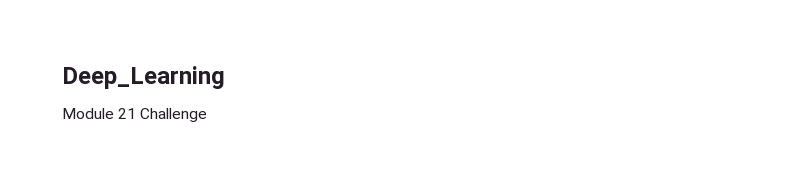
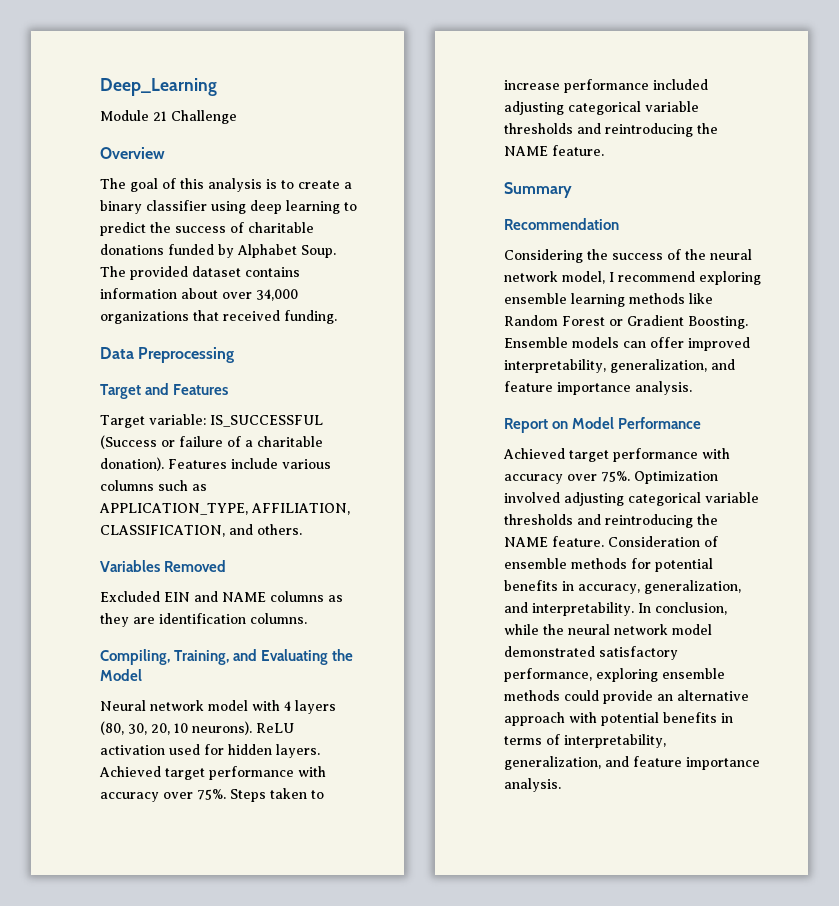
+ Overview
+ The goal of this analysis is to create a binary classifier using deep learning to predict the success of charitable donations funded by Alphabet Soup. The provided dataset contains information about over 34,000 organizations that received funding.
+ Data Preprocessing
+ Target and Features
+ Target variable: IS_SUCCESSFUL (Success or failure of a charitable donation). Features include various columns such as APPLICATION_TYPE, AFFILIATION, CLASSIFICATION, and others.
+ Variables Removed
+ Excluded EIN and NAME columns as they are identification columns.
+ Compiling, Training, and Evaluating the Model
+ Neural network model with 4 layers (80, 30, 20, 10 neurons). ReLU activation used for hidden layers. Achieved target performance with accuracy over 75%. Steps taken to increase performance included adjusting categorical variable thresholds and reintroducing the NAME feature.
+ Summary
+ Recommendation
+ Considering the success of the neural network model, I recommend exploring ensemble learning methods like Random Forest or Gradient Boosting. Ensemble models can offer improved interpretability, generalization, and feature importance analysis.
+ Report on Model Performance
+ Achieved target performance with accuracy over 75%. Optimization involved adjusting categorical variable thresholds and reintroducing the NAME feature. Consideration of ensemble methods for potential benefits in accuracy, generalization, and interpretability. In conclusion, while the neural network model demonstrated satisfactory performance, exploring ensemble methods could provide an alternative approach with potential benefits in terms of interpretability, generalization, and feature importance analysis.

